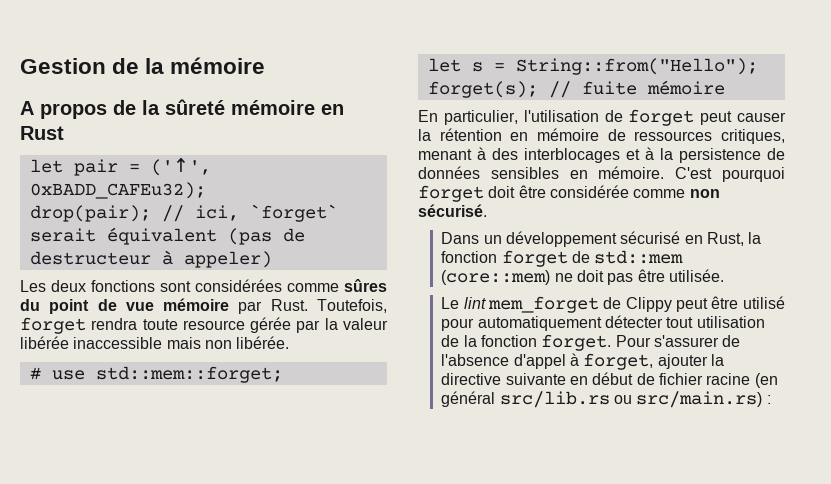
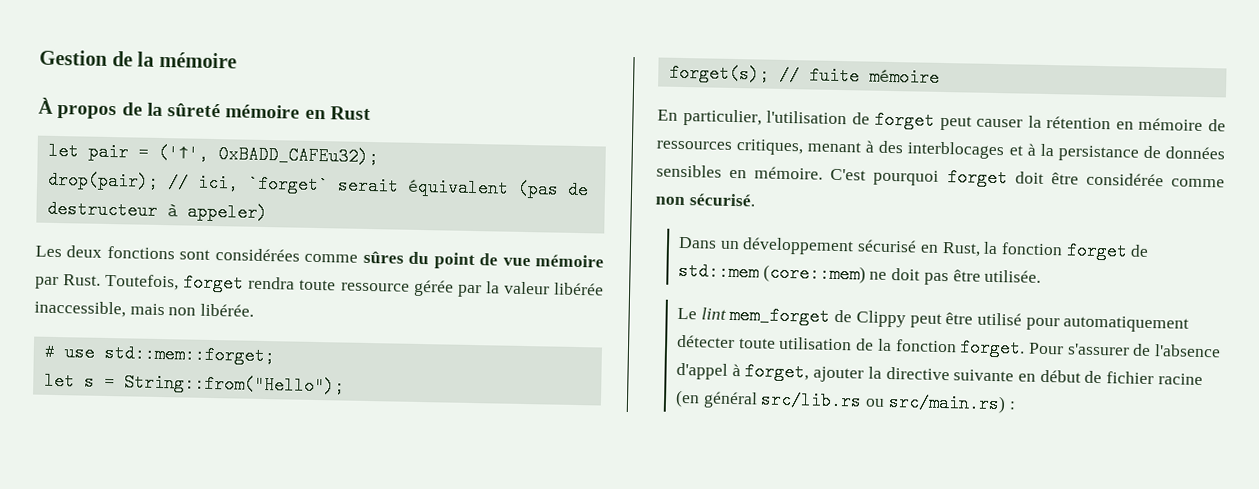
- A propos de la sûreté mémoire en Rust
+ À propos de la sûreté mémoire en Rust
- Toutefois, forget rendra toute resource gérée par la valeur libérée inaccessible mais non libérée.
+ Toutefois, forget rendra toute ressource gérée par la valeur libérée inaccessible, mais non libérée.
- En particulier, l'utilisation de forget peut causer la rétention en mémoire de ressources critiques, menant à des interblocages et à la persistence de données sensibles en mémoire.
+ En particulier, l'utilisation de forget peut causer la rétention en mémoire de ressources critiques, menant à des interblocages et à la persistance de données sensibles en mémoire.
- Le lint mem_forget de Clippy peut être utilisé pour automatiquement détecter tout utilisation de la fonction forget.
+ Le lint mem_forget de Clippy peut être utilisé pour automatiquement détecter toute utilisation de la fonction forget.

